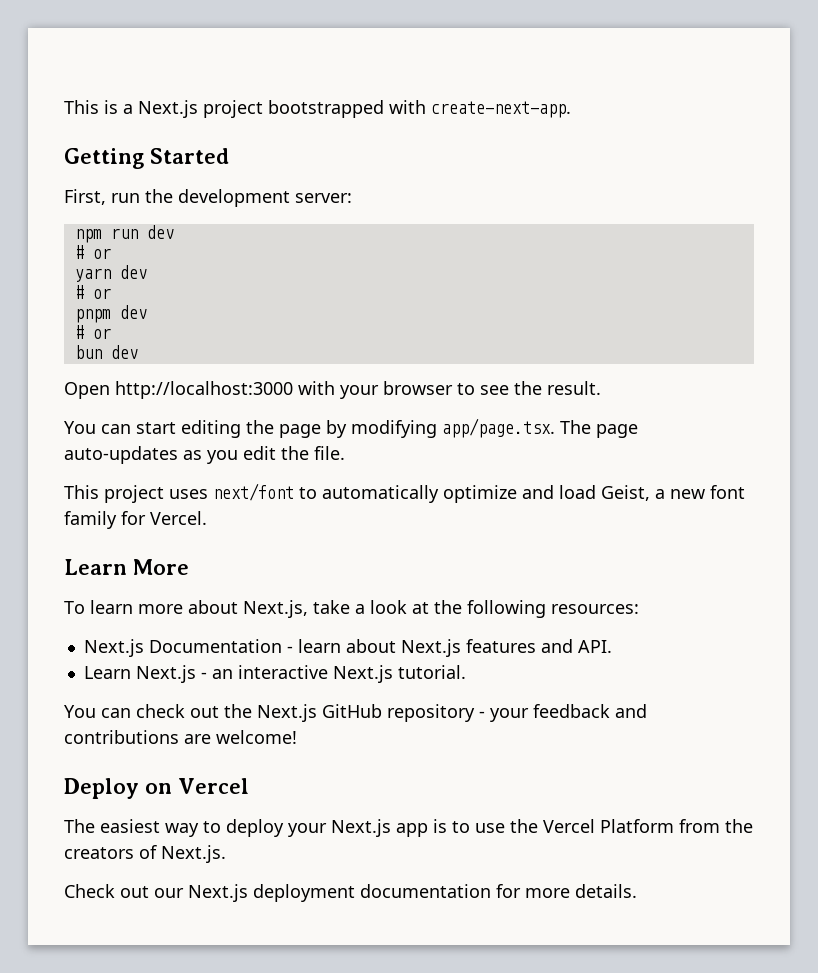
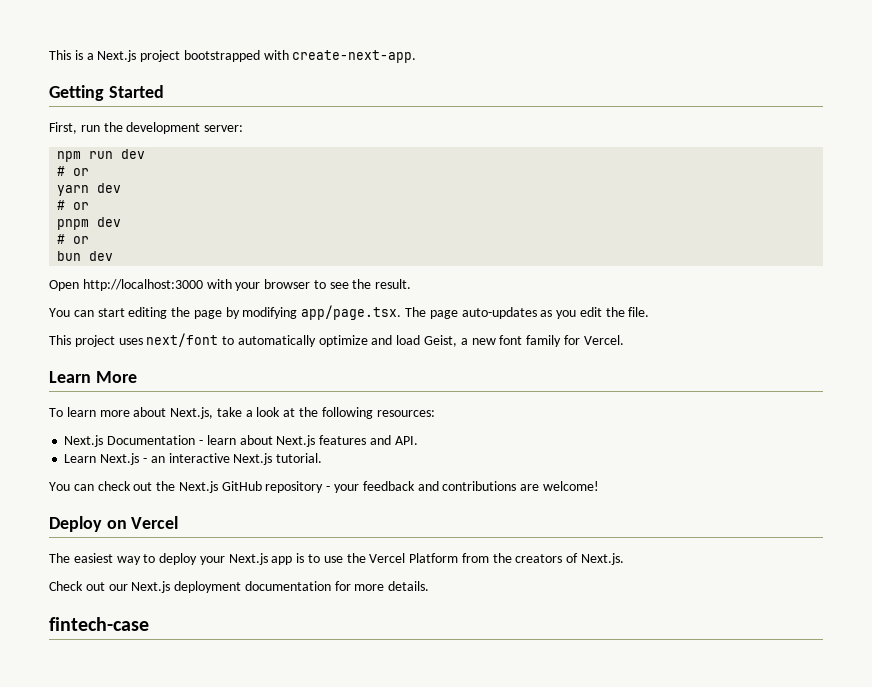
+ fintech-case

